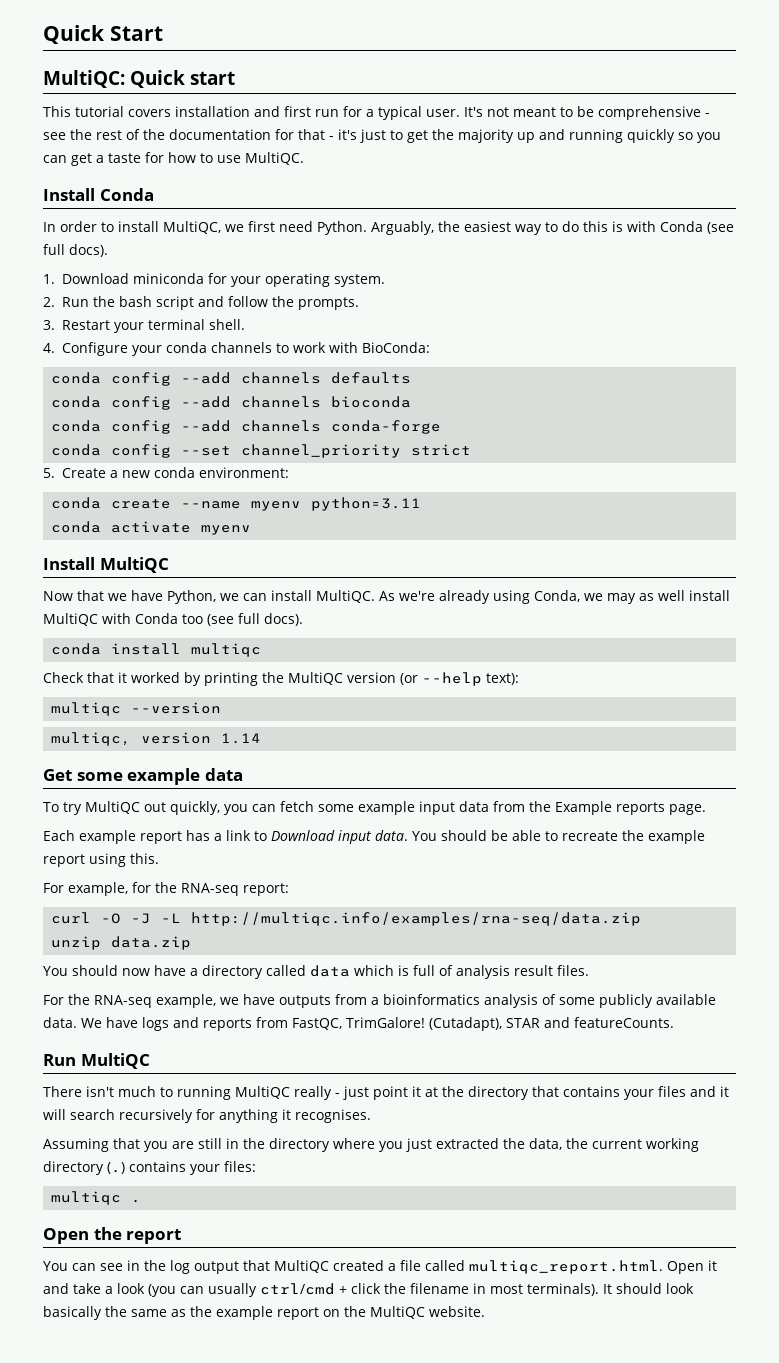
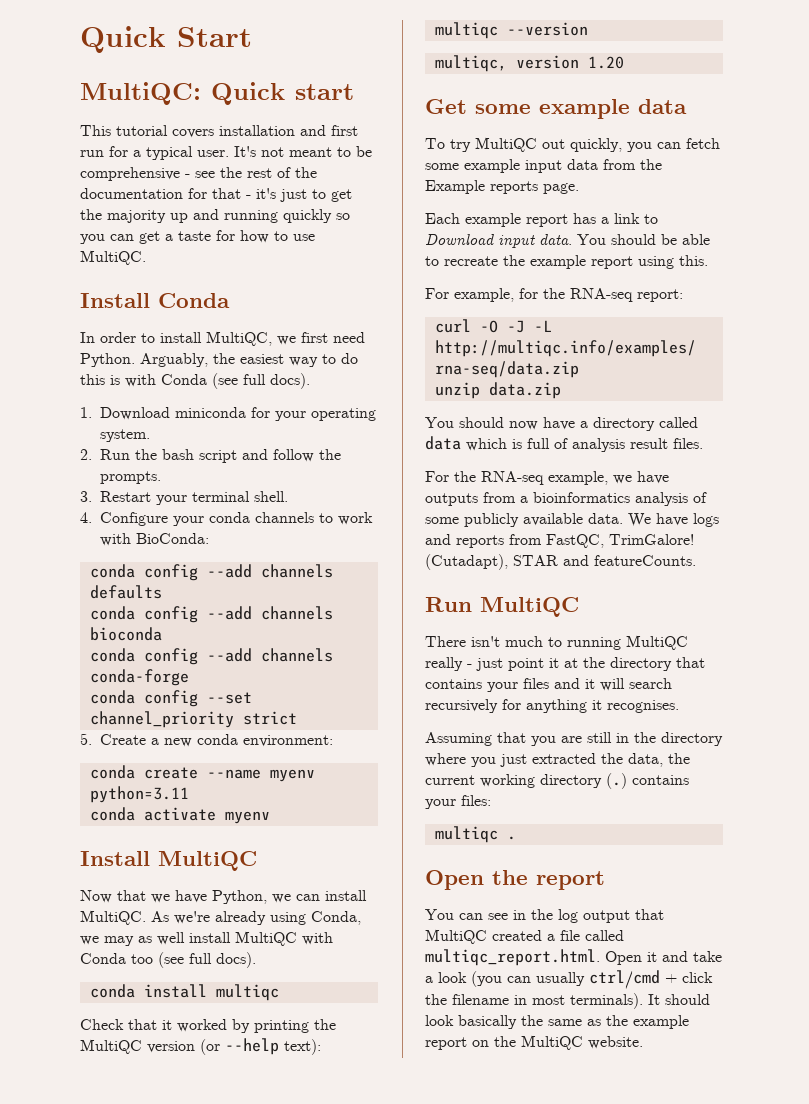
- multiqc, version 1.14
+ multiqc, version 1.20

